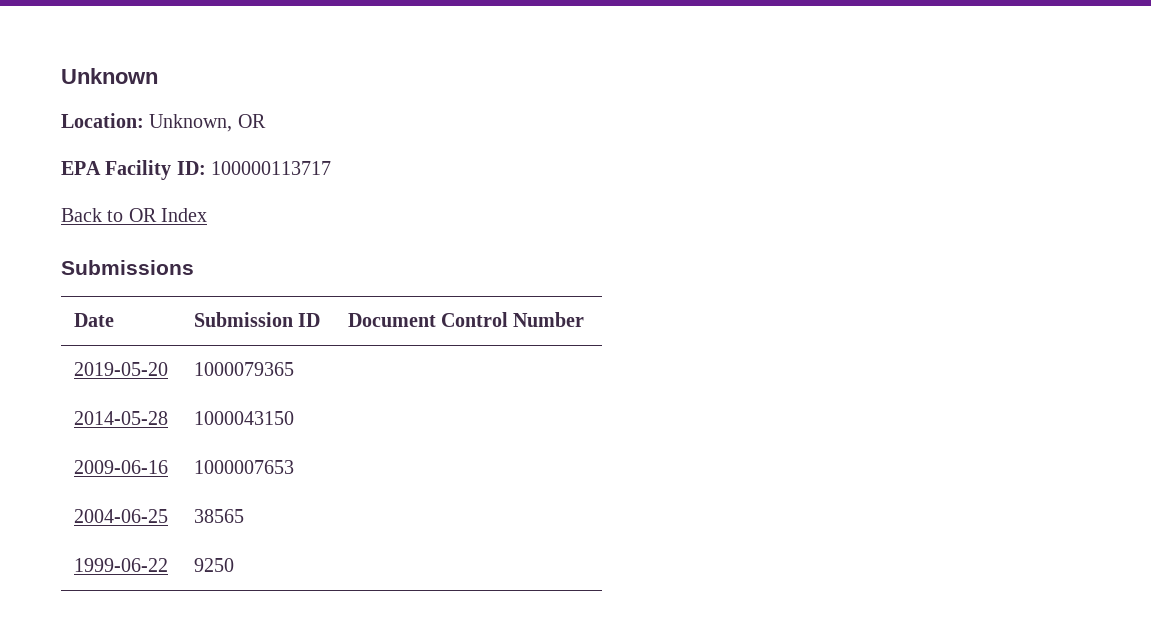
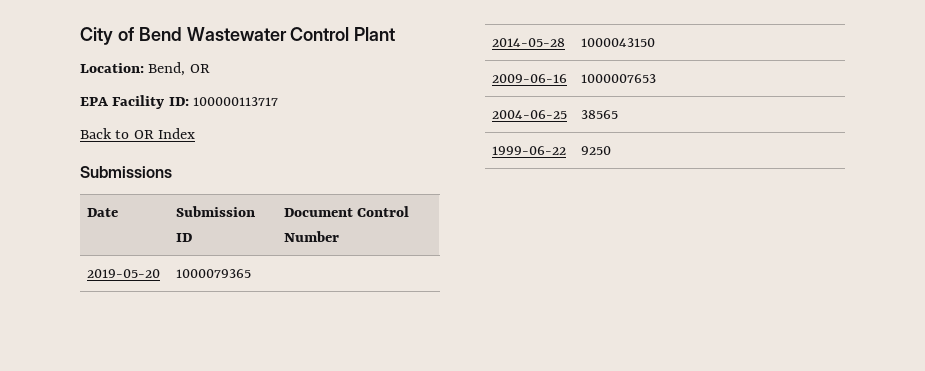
- Unknown
+ City of Bend Wastewater Control Plant
- Location: Unknown, OR
+ Location: Bend, OR

